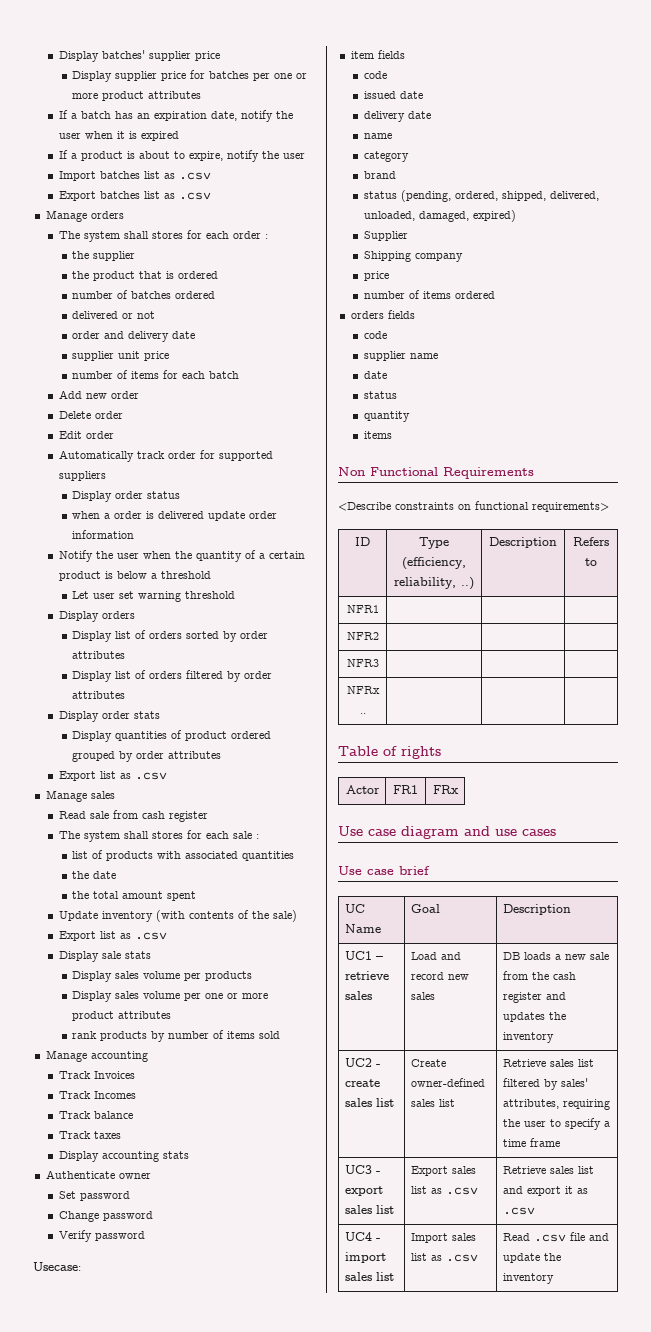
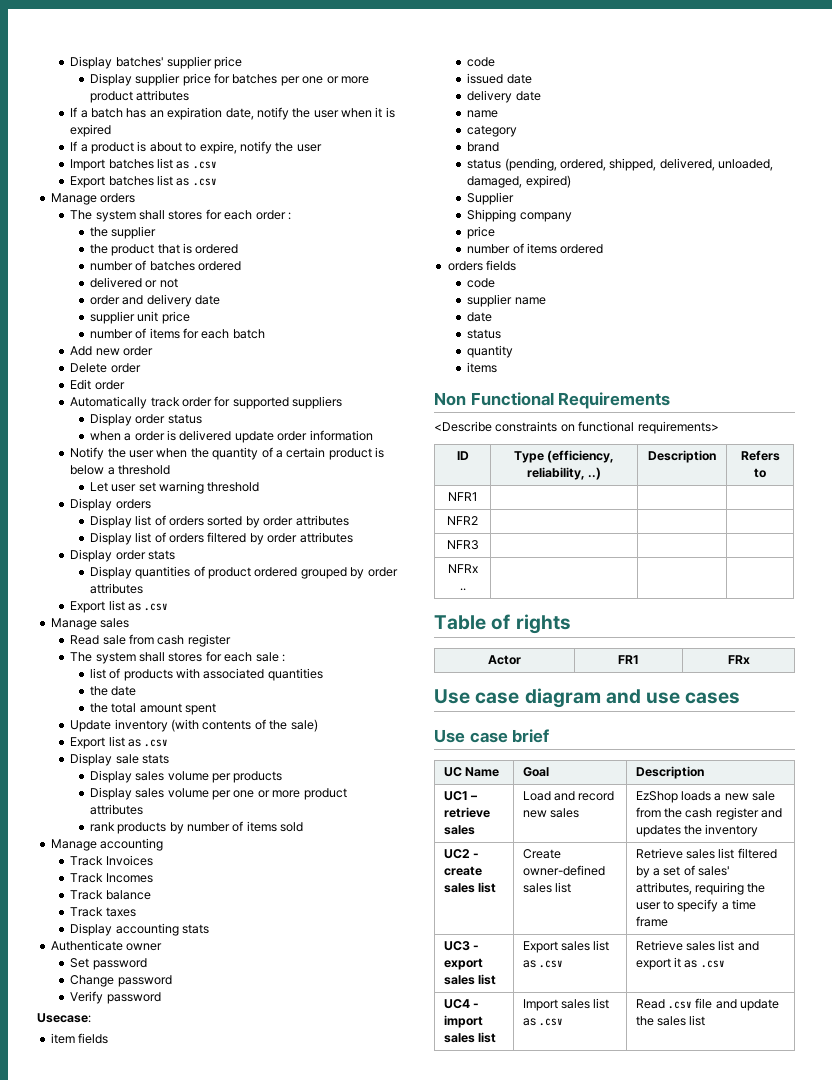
- UC1 – retrieve sales | Load and record new sales | DB loads a new sale from the cash register and updates the inventory
+ UC1 – retrieve sales | Load and record new sales | EzShop loads a new sale from the cash register and updates the inventory
- UC2 - create sales list | Create owner-defined sales list | Retrieve sales list filtered by sales' attributes, requiring the user to specify a time frame
+ UC2 - create sales list | Create owner-defined sales list | Retrieve sales list filtered by a set of sales' attributes, requiring the user to specify a time frame
- UC4 - import sales list | Import sales list as .csv | Read .csv file and update the inventory
+ UC4 - import sales list | Import sales list as .csv | Read .csv file and update the sales list

